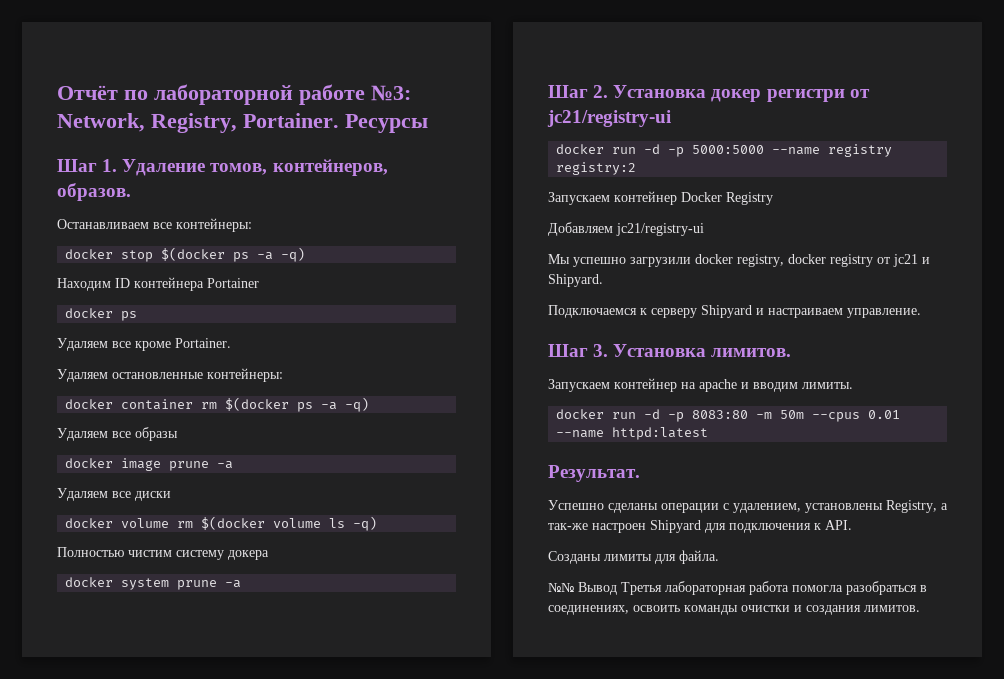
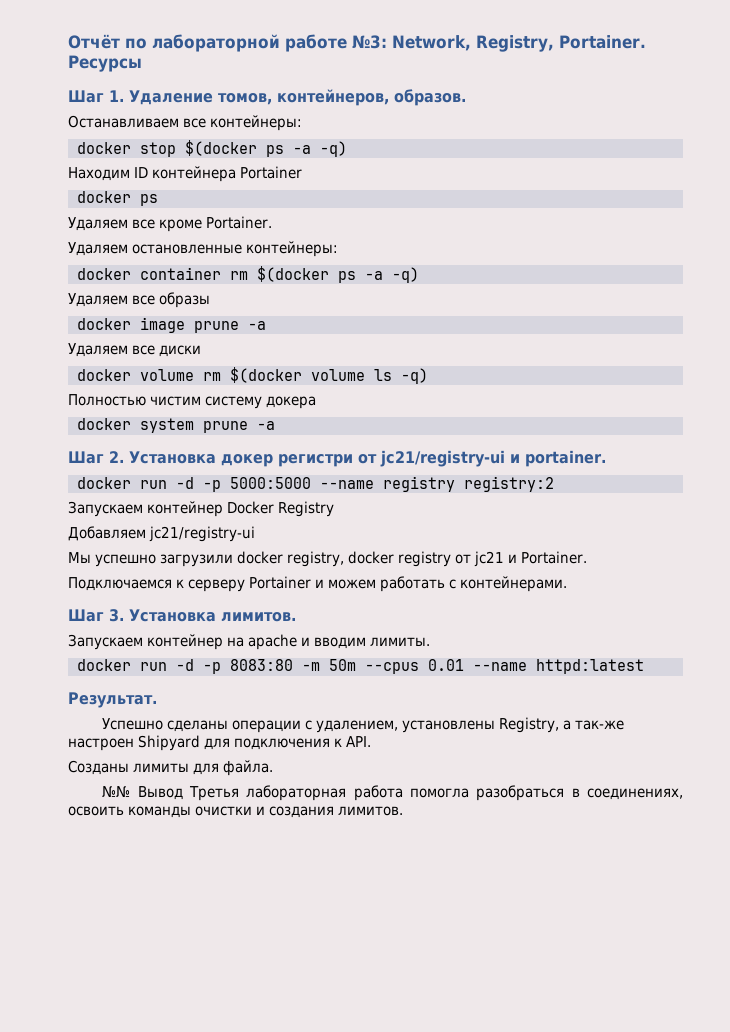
- Шаг 2. Установка докер регистри от jc21/registry-ui
+ Шаг 2. Установка докер регистри от jc21/registry-ui и portainer.
- Мы успешно загрузили docker registry, docker registry от jc21 и Shipyard.
+ Мы успешно загрузили docker registry, docker registry от jc21 и Portainer.
- Подключаемся к серверу Shipyard и настраиваем управление.
+ Подключаемся к серверу Portainer и можем работать с контейнерами.

